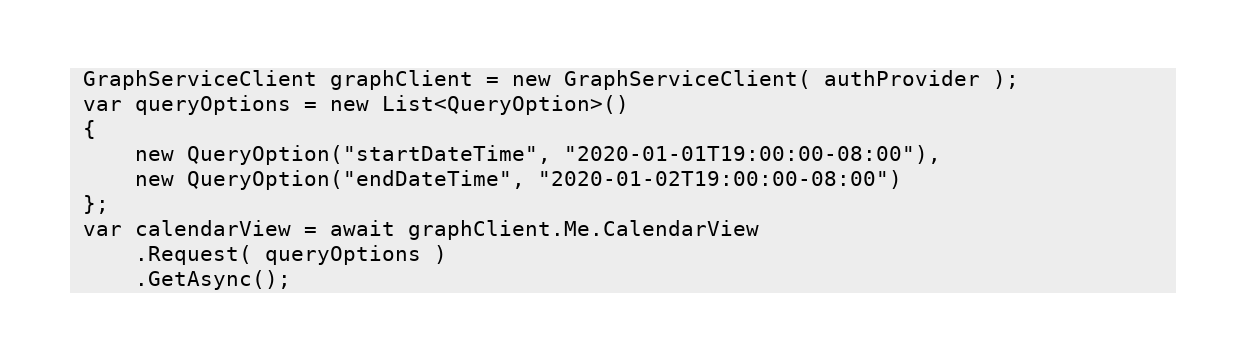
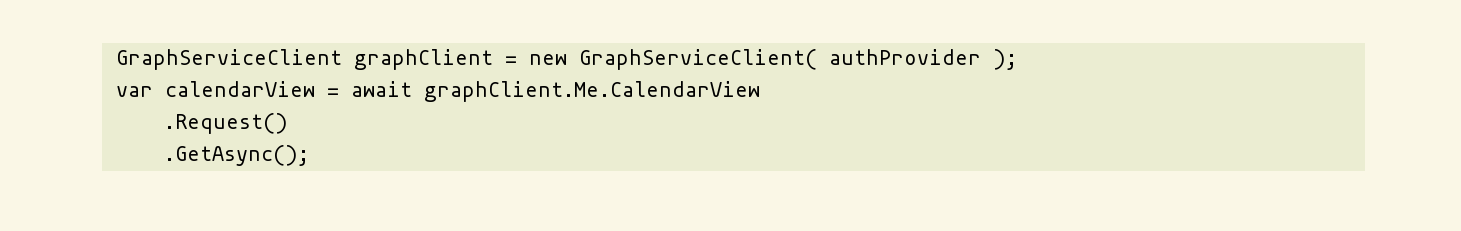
- var queryOptions = new List<QueryOption>()
- {
- new QueryOption("startDateTime", "2020-01-01T19:00:00-08:00"),
- new QueryOption("endDateTime", "2020-01-02T19:00:00-08:00")
- };
- .Request( queryOptions )
+ .Request()

